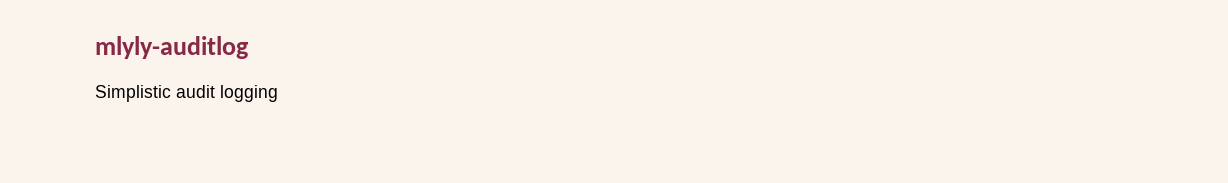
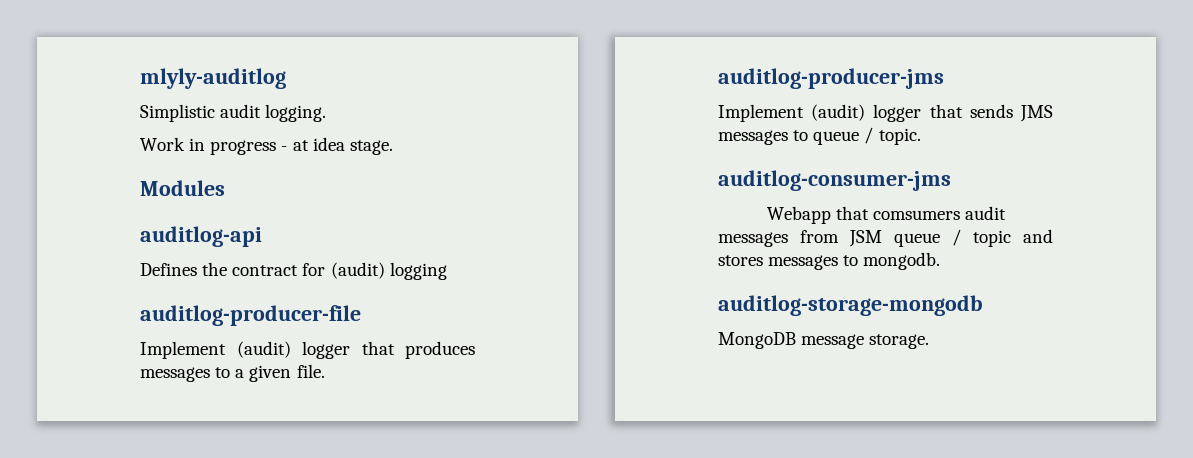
- Simplistic audit logging
+ Simplistic audit logging.
+ Work in progress - at idea stage.
+ Modules
+ auditlog-api
+ Defines the contract for (audit) logging
+ auditlog-producer-file
+ Implement (audit) logger that produces messages to a given file.
+ auditlog-producer-jms
+ Implement (audit) logger that sends JMS messages to queue / topic.
+ auditlog-consumer-jms
+ Webapp that comsumers audit messages from JSM queue / topic and stores messages to mongodb.
+ auditlog-storage-mongodb
+ MongoDB message storage.

